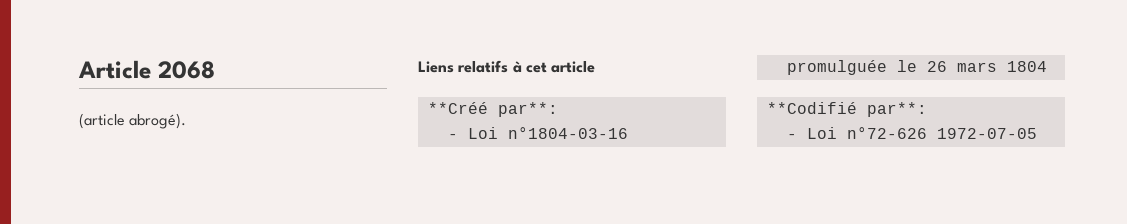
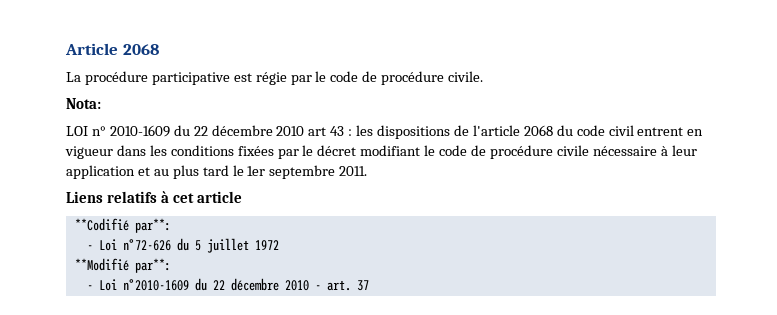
- (article abrogé).
+ La procédure participative est régie par le code de procédure civile.
+ Nota:
+ LOI n° 2010-1609 du 22 décembre 2010 art 43 : les dispositions de l'article 2068 du code civil entrent en vigueur dans les conditions fixées par le décret modifiant le code de procédure civile nécessaire à leur application et au plus tard le 1er septembre 2011.
- **Créé par**:
- - Loi n°1804-03-16 promulguée le 26 mars 1804
- - Loi n°72-626 1972-07-05
+ - Loi n°72-626 du 5 juillet 1972
+ **Modifié par**:
+ - Loi n°2010-1609 du 22 décembre 2010 - art. 37

